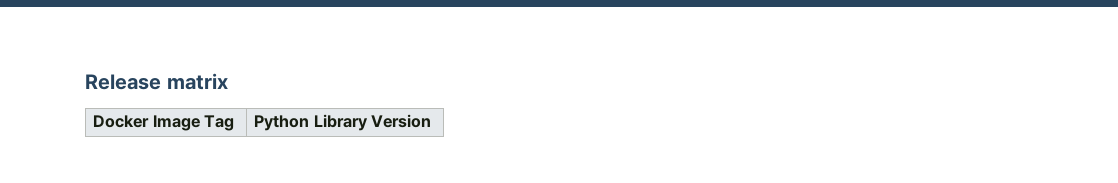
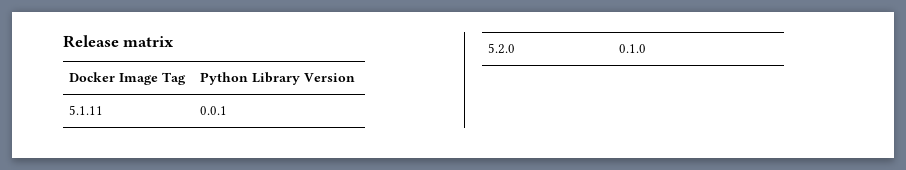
+ 5.1.11 | 0.0.1
+ 5.2.0 | 0.1.0

